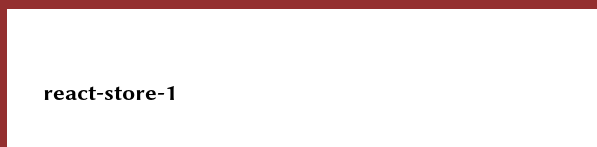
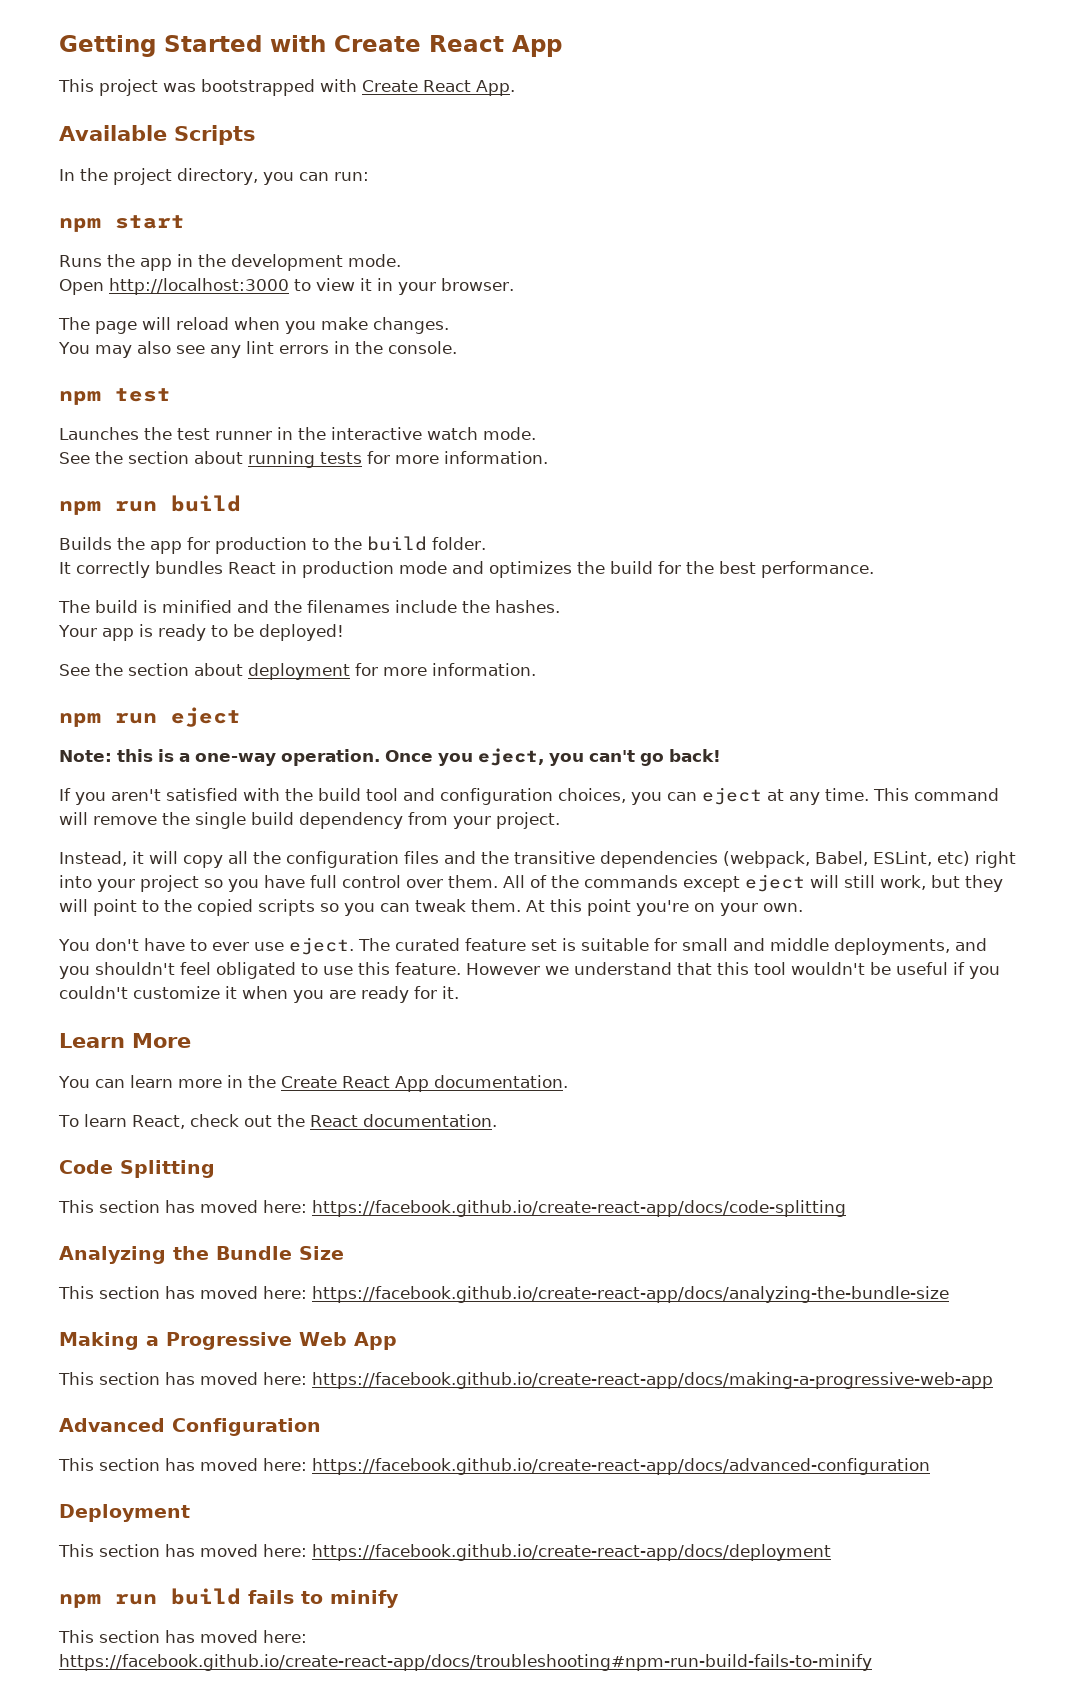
- react-store-1
+ Getting Started with Create React App
+ This project was bootstrapped with Create React App.
+ Available Scripts
+ In the project directory, you can run:
+ npm start
+ Runs the app in the development mode.
+ Open http://localhost:3000 to view it in your browser.
+ The page will reload when you make changes.
+ You may also see any lint errors in the console.
+ npm test
+ Launches the test runner in the interactive watch mode.
+ See the section about running tests for more information.
+ npm run build
+ Builds the app for production to the build folder.
+ It correctly bundles React in production mode and optimizes the build for the best performance.
+ The build is minified and the filenames include the hashes.
+ Your app is ready to be deployed!
+ See the section about deployment for more information.
+ npm run eject
+ Note: this is a one-way operation. Once you eject, you can't go back!
+ If you aren't satisfied with the build tool and configuration choices, you can eject at any time. This command will remove the single build dependency from your project.
+ Instead, it will copy all the configuration files and the transitive dependencies (webpack, Babel, ESLint, etc) right into your project so you have full control over them. All of the commands except eject will still work, but they will point to the copied scripts so you can tweak them. At this point you're on your own.
+ You don't have to ever use eject. The curated feature set is suitable for small and middle deployments, and you shouldn't feel obligated to use this feature. However we understand that this tool wouldn't be useful if you couldn't customize it when you are ready for it.
+ Learn More
+ You can learn more in the Create React App documentation.
+ To learn React, check out the React documentation.
+ Code Splitting
+ This section has moved here: https://facebook.github.io/create-react-app/docs/code-splitting
+ Analyzing the Bundle Size
+ This section has moved here: https://facebook.github.io/create-react-app/docs/analyzing-the-bundle-size
+ Making a Progressive Web App
+ This section has moved here: https://facebook.github.io/create-react-app/docs/making-a-progressive-web-app
+ Advanced Configuration
+ This section has moved here: https://facebook.github.io/create-react-app/docs/advanced-configuration
+ Deployment
+ This section has moved here: https://facebook.github.io/create-react-app/docs/deployment
+ npm run build fails to minify
+ This section has moved here: https://facebook.github.io/create-react-app/docs/troubleshooting#npm-run-build-fails-to-minify

